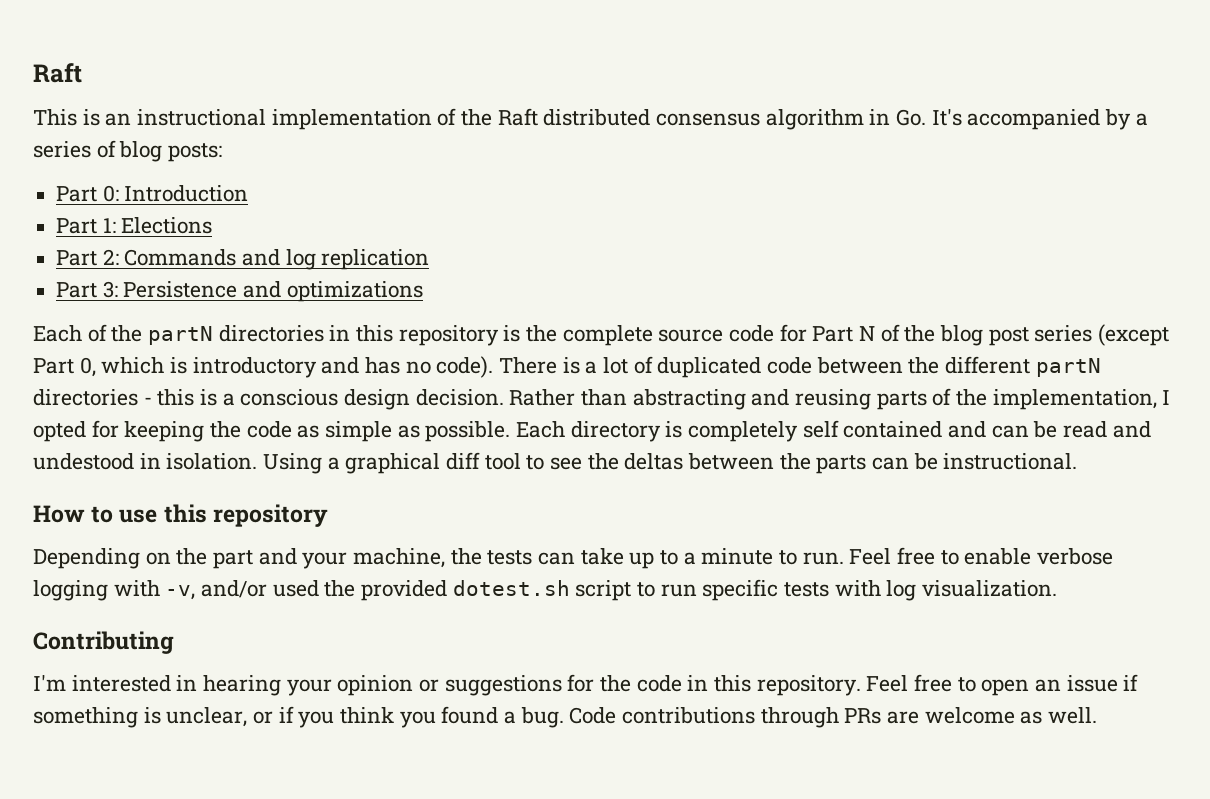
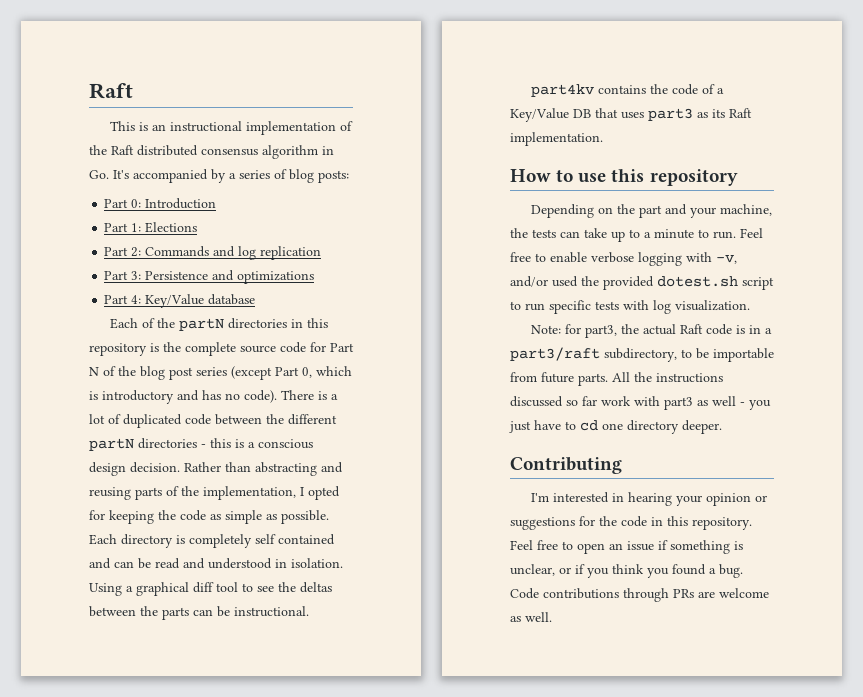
+ Part 4: Key/Value database
- Each directory is completely self contained and can be read and undestood in isolation.
+ Each directory is completely self contained and can be read and understood in isolation.
+ part4kv contains the code of a Key/Value DB that uses part3 as its Raft implementation.
+ Note: for part3, the actual Raft code is in a part3/raft subdirectory, to be importable from future parts. All the instructions discussed so far work with part3 as well - you just have to cd one directory deeper.

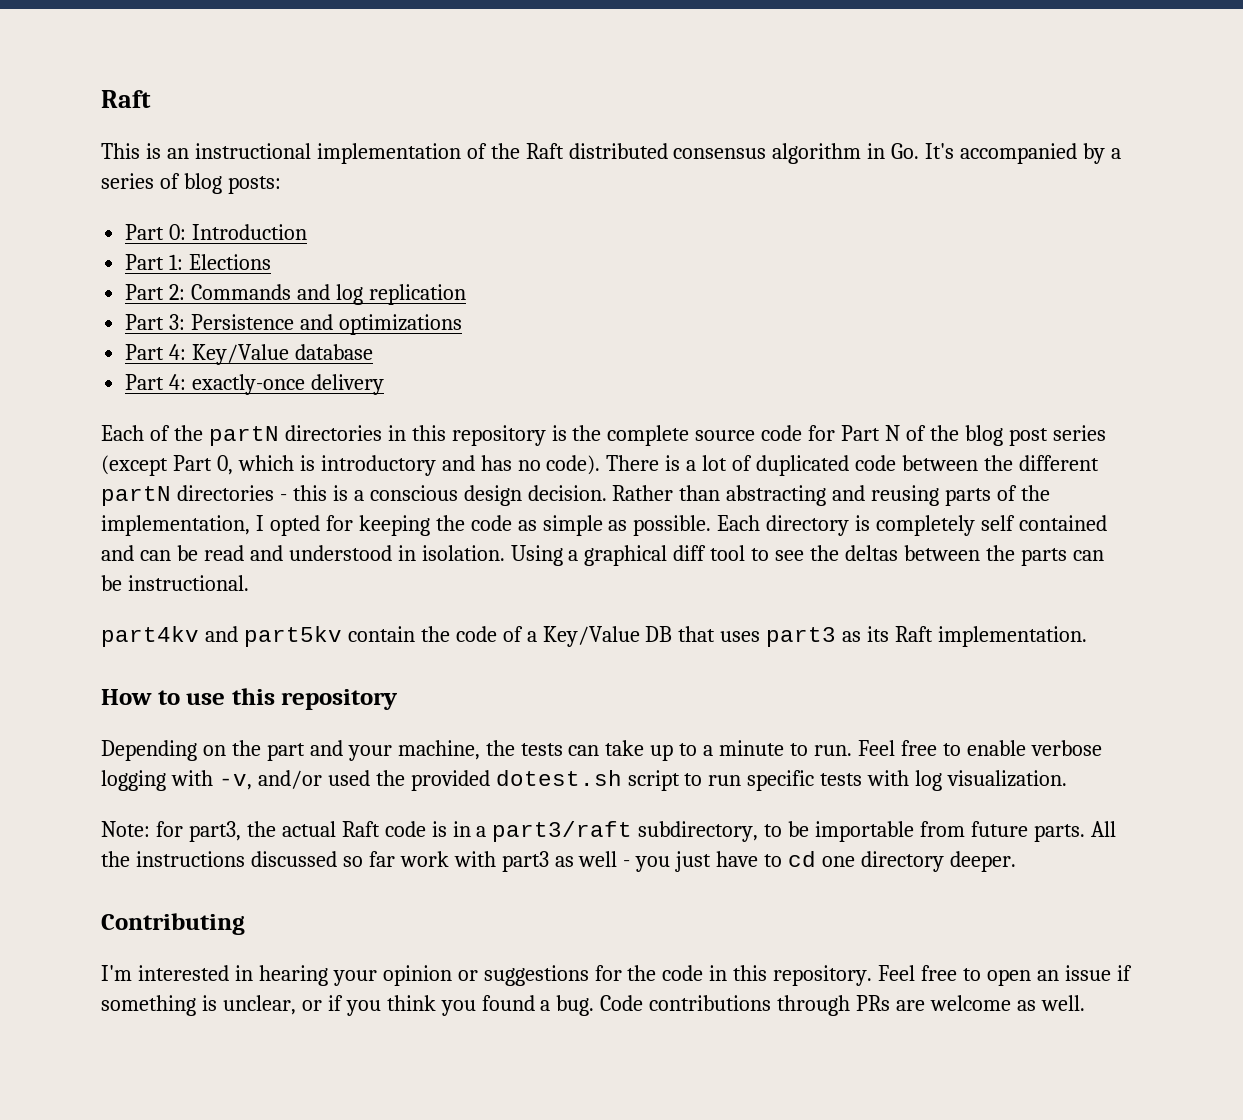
+ Part 4: exactly-once delivery
- part4kv contains the code of a Key/Value DB that uses part3 as its Raft implementation.
+ part4kv and part5kv contain the code of a Key/Value DB that uses part3 as its Raft implementation.

